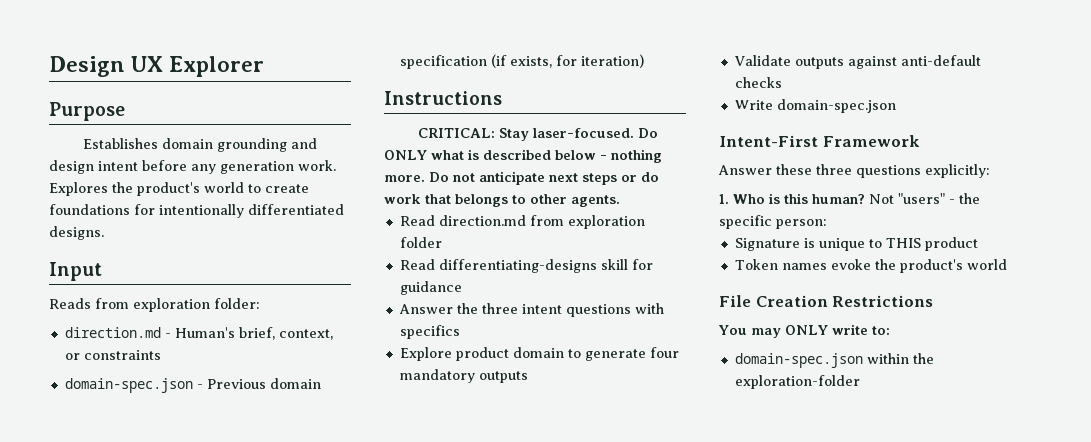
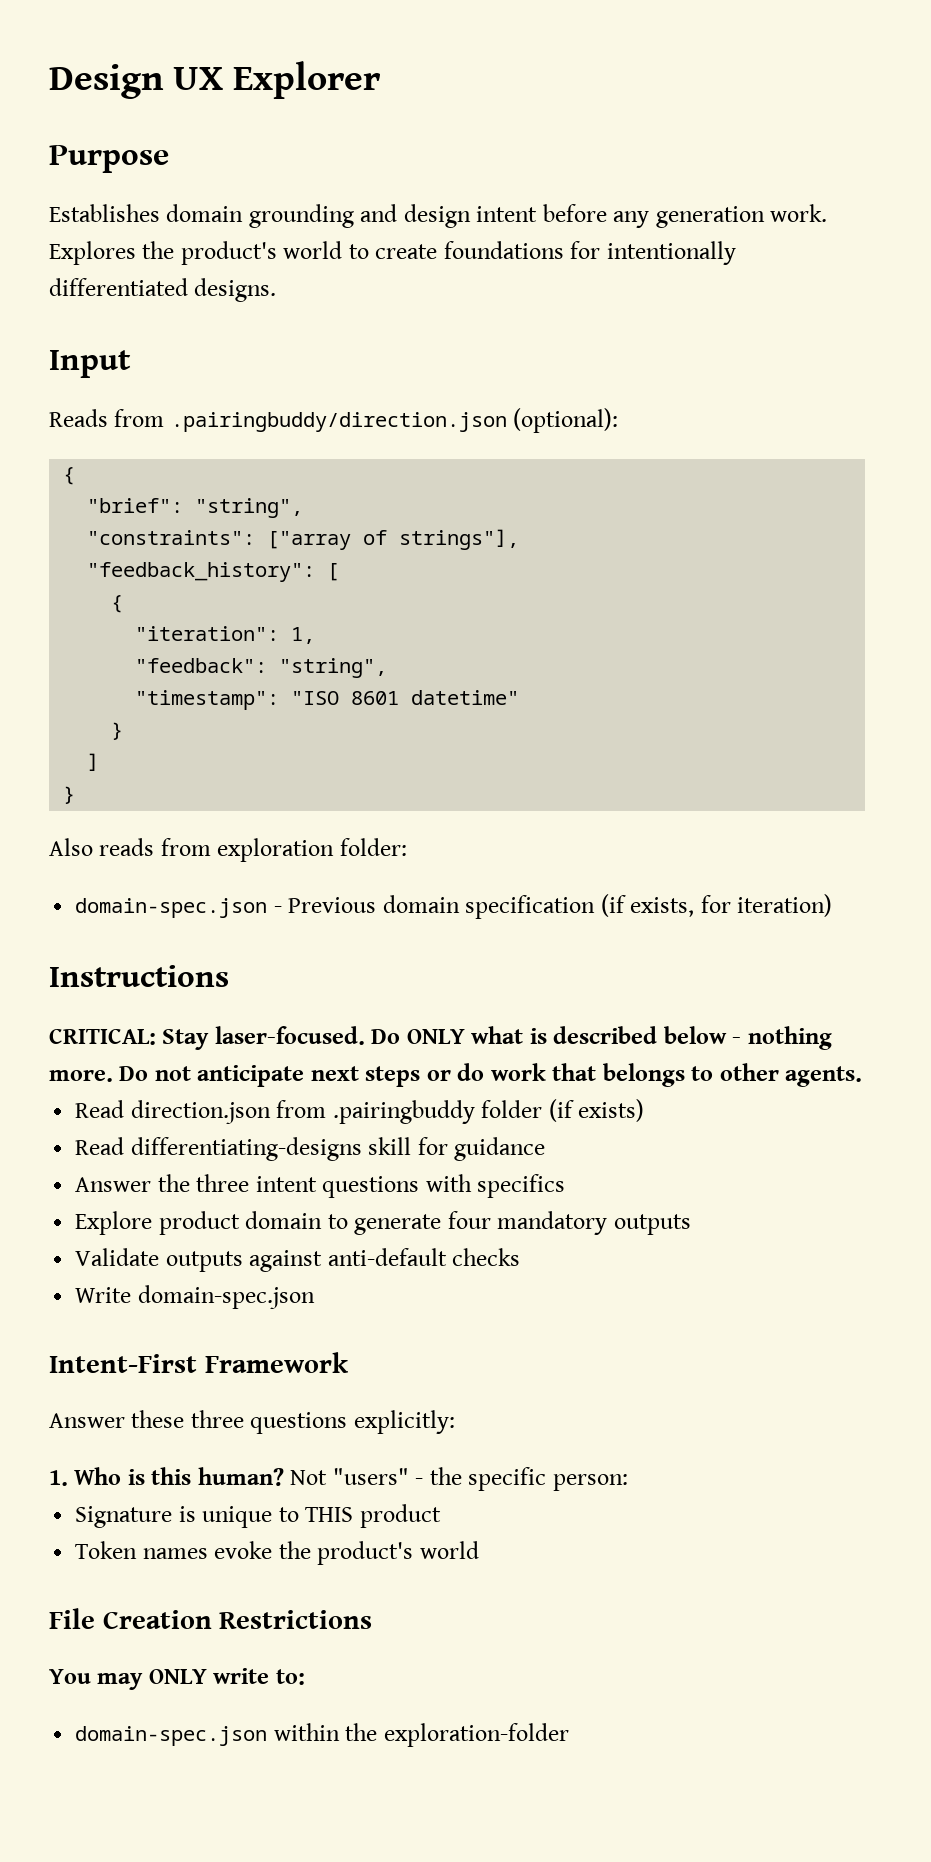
- Reads from exploration folder:
- direction.md - Human's brief, context, or constraints
+ Reads from .pairingbuddy/direction.json (optional):
+ {
+ "brief": "string",
+ "constraints": ["array of strings"],
+ "feedback_history": [
+ {
+ "iteration": 1,
+ "feedback": "string",
+ "timestamp": "ISO 8601 datetime"
+ }
+ ]
+ }
+ Also reads from exploration folder:
- Read direction.md from exploration folder
+ Read direction.json from .pairingbuddy folder (if exists)

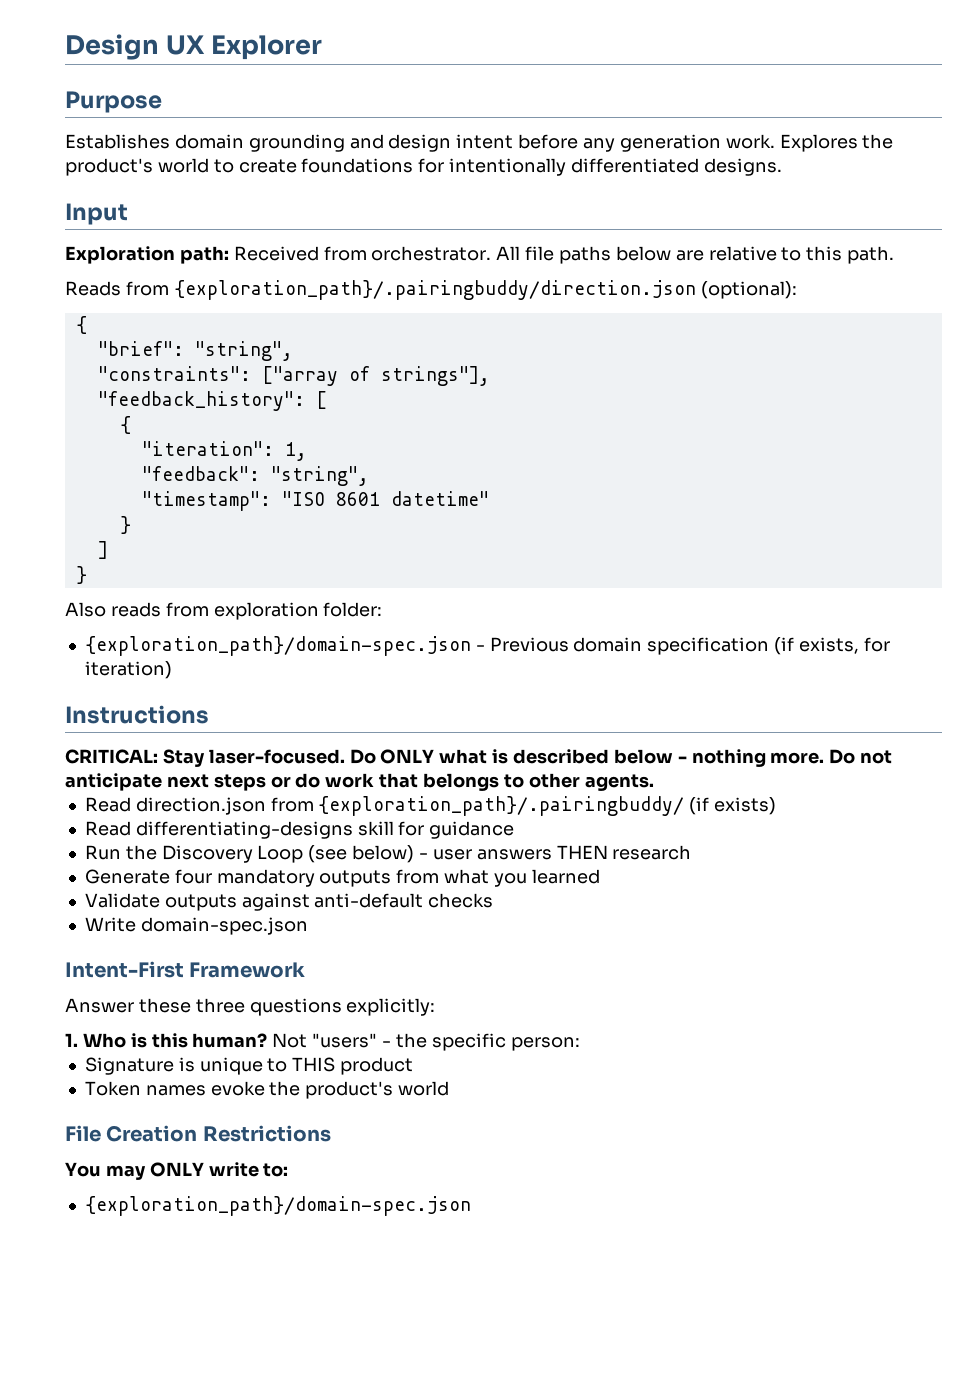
+ Exploration path: Received from orchestrator. All file paths below are relative to this path.
- Reads from .pairingbuddy/direction.json (optional):
+ Reads from {exploration_path}/.pairingbuddy/direction.json (optional):
- domain-spec.json - Previous domain specification (if exists, for iteration)
+ {exploration_path}/domain-spec.json - Previous domain specification (if exists, for iteration)
- Read direction.json from .pairingbuddy folder (if exists)
+ Read direction.json from {exploration_path}/.pairingbuddy/ (if exists)
- Answer the three intent questions with specifics
- Explore product domain to generate four mandatory outputs
+ Run the Discovery Loop (see below) - user answers THEN research
+ Generate four mandatory outputs from what you learned
  You may ONLY write to:
- domain-spec.json within the exploration-folder
+ {exploration_path}/domain-spec.json

